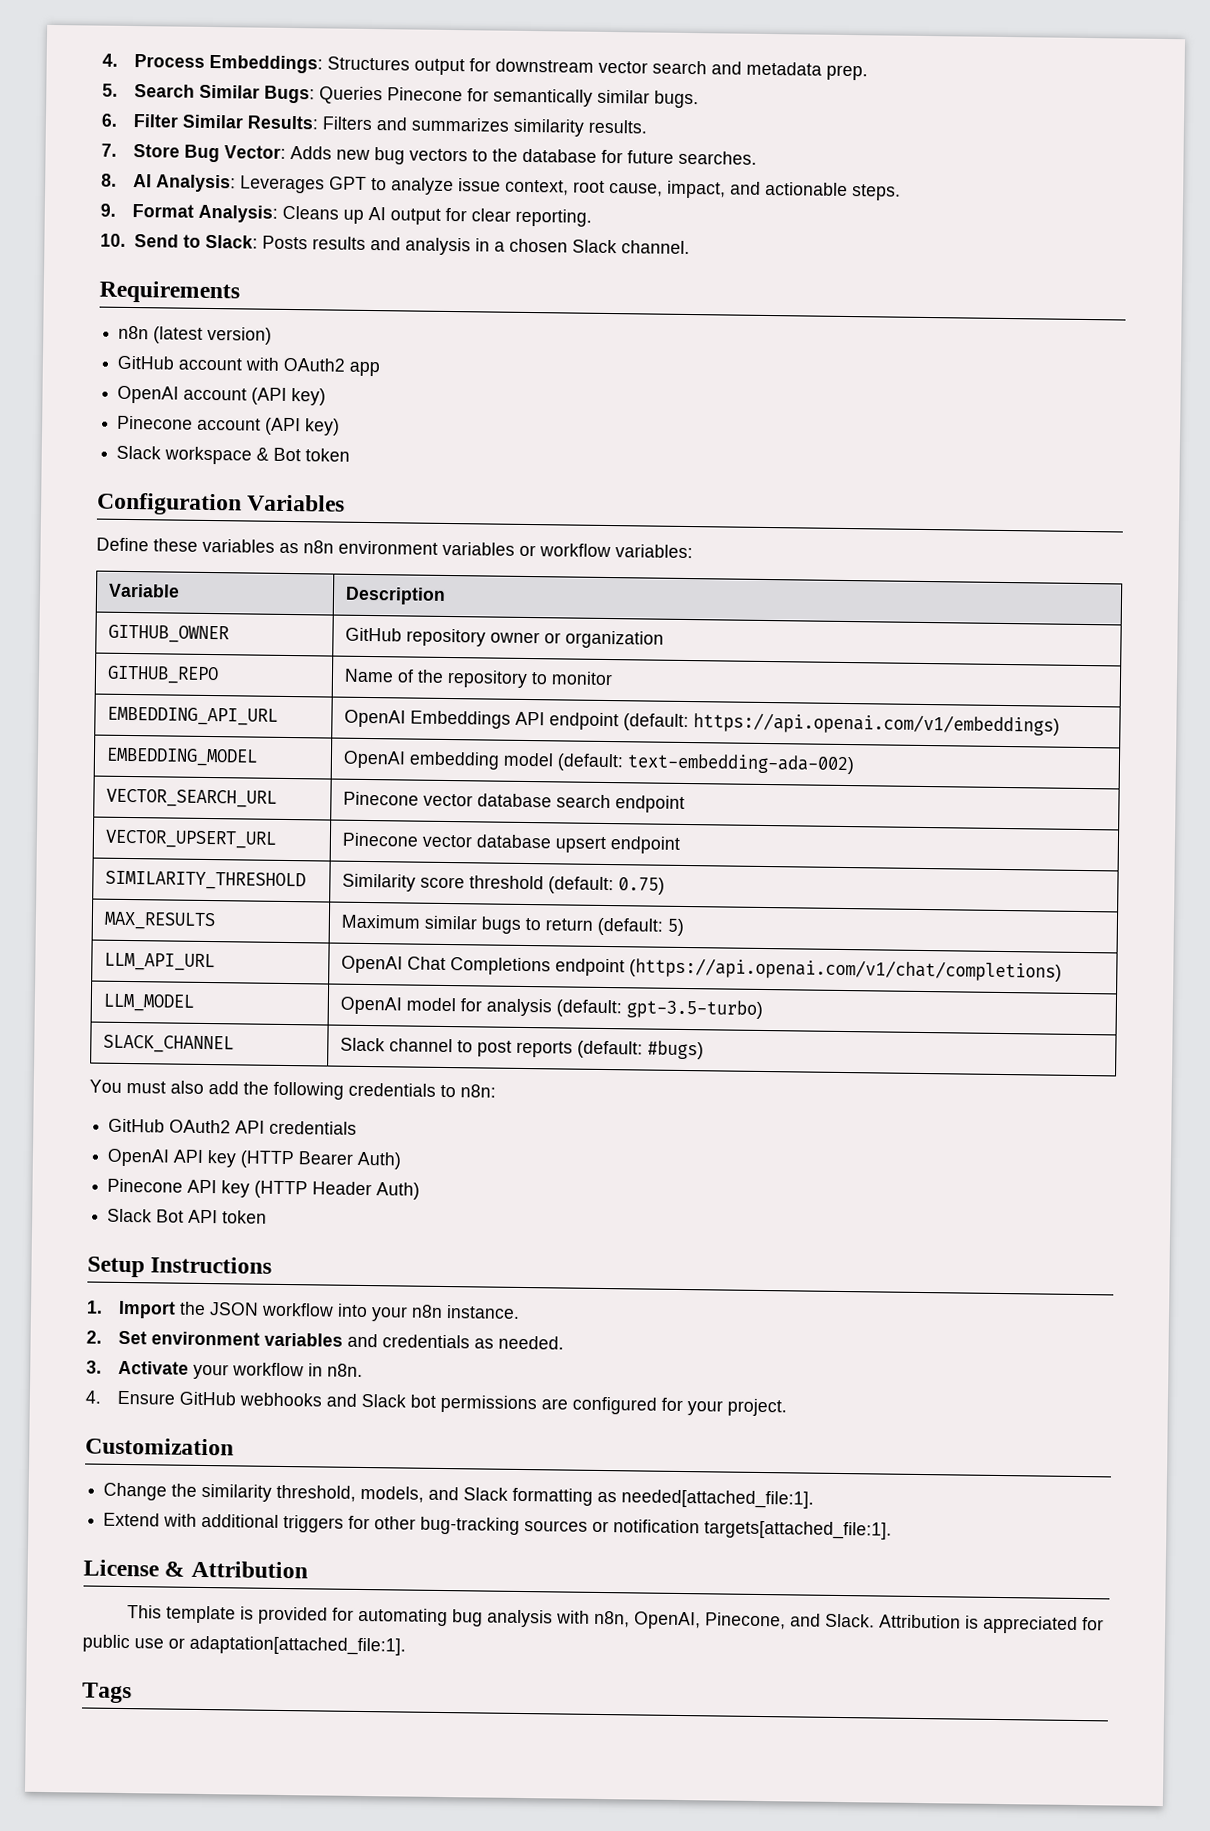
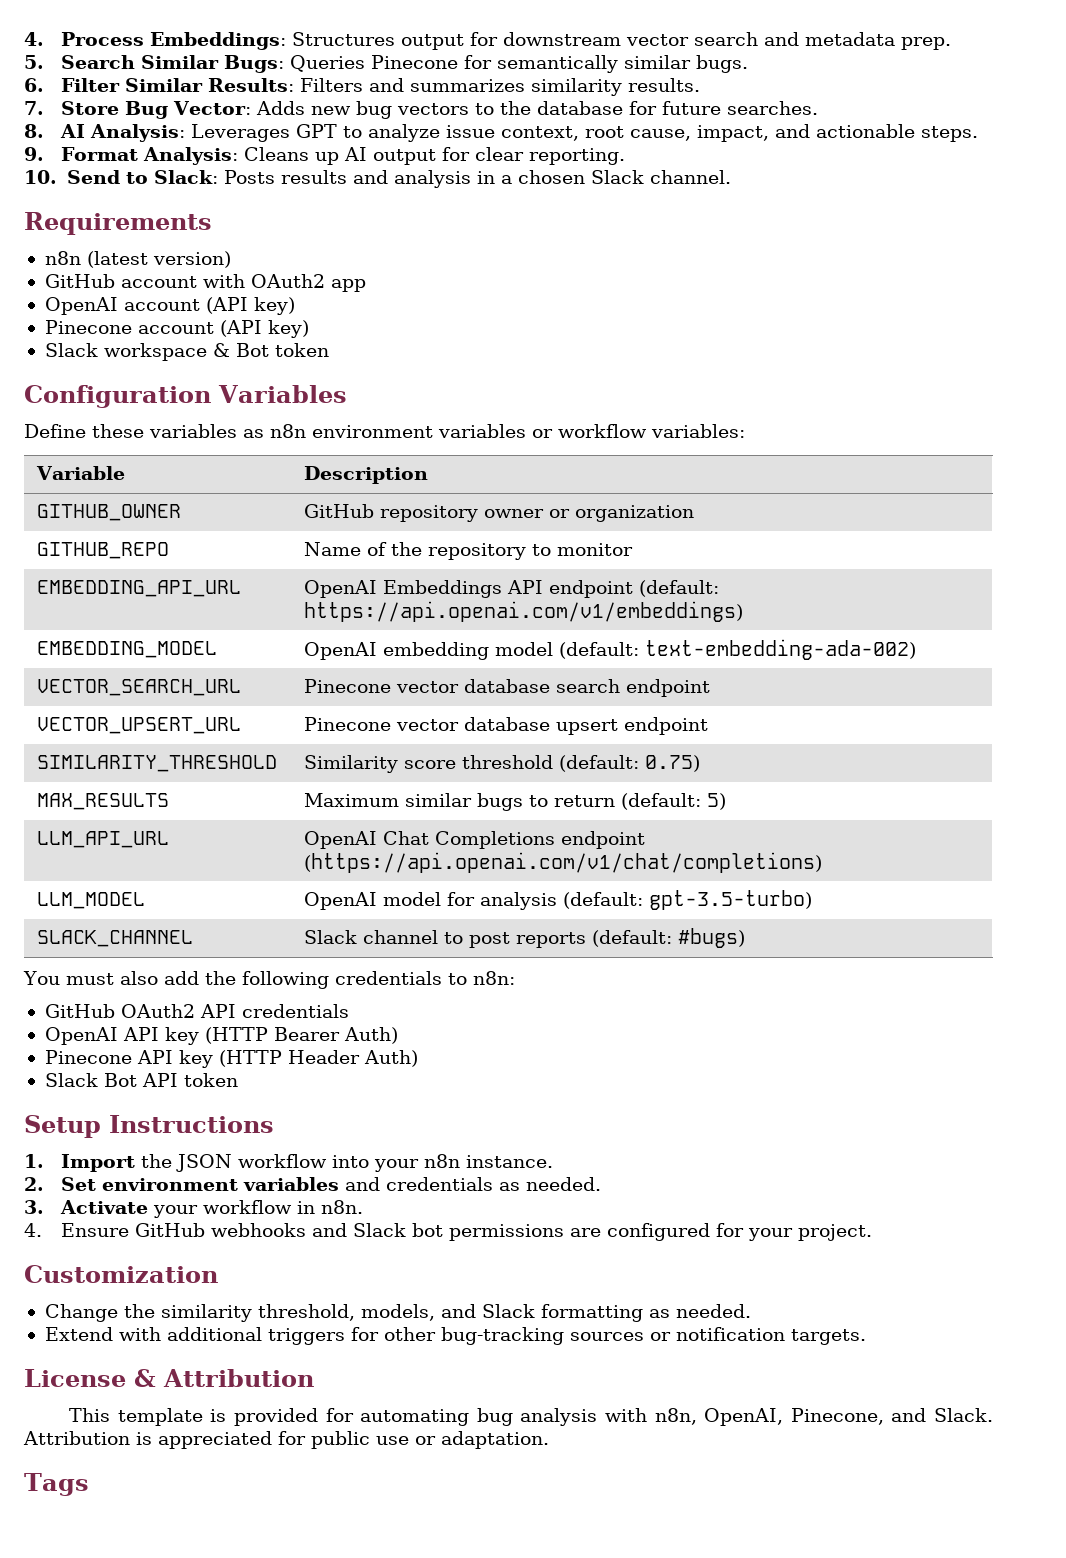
- Change the similarity threshold, models, and Slack formatting as needed[attached_file:1].
+ Change the similarity threshold, models, and Slack formatting as needed.
- Extend with additional triggers for other bug-tracking sources or notification targets[attached_file:1].
+ Extend with additional triggers for other bug-tracking sources or notification targets.
- Attribution is appreciated for public use or adaptation[attached_file:1].
+ Attribution is appreciated for public use or adaptation.

